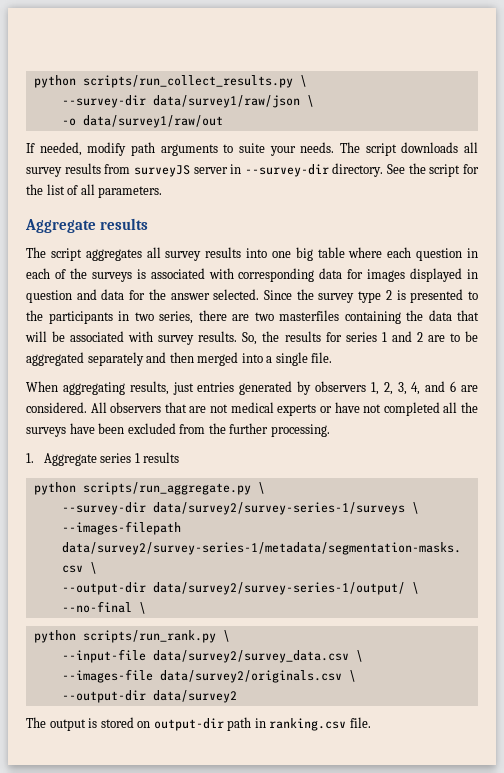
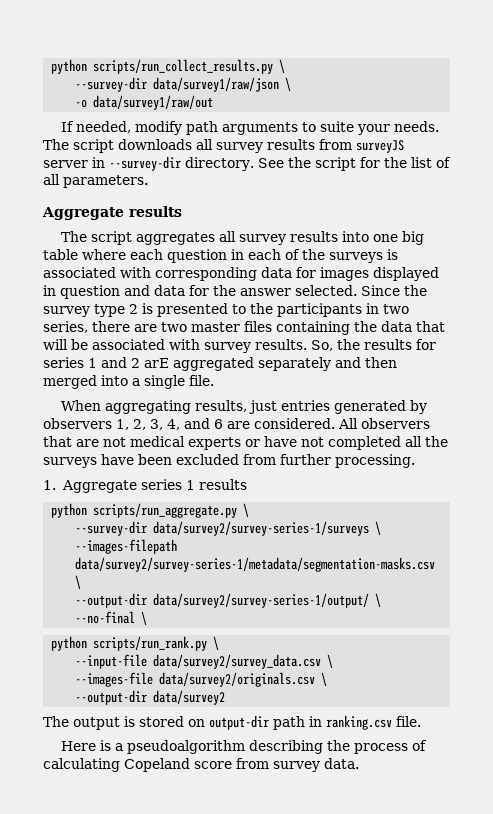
- Since the survey type 2 is presented to the participants in two series, there are two masterfiles containing the data that will be associated with survey results.
+ Since the survey type 2 is presented to the participants in two series, there are two master files containing the data that will be associated with survey results.
- So, the results for series 1 and 2 are to be aggregated separately and then merged into a single file.
+ So, the results for series 1 and 2 arE aggregated separately and then merged into a single file.
- All observers that are not medical experts or have not completed all the surveys have been excluded from the further processing.
+ All observers that are not medical experts or have not completed all the surveys have been excluded from further processing.
+ Here is a pseudoalgorithm describing the process of calculating Copeland score from survey data.

